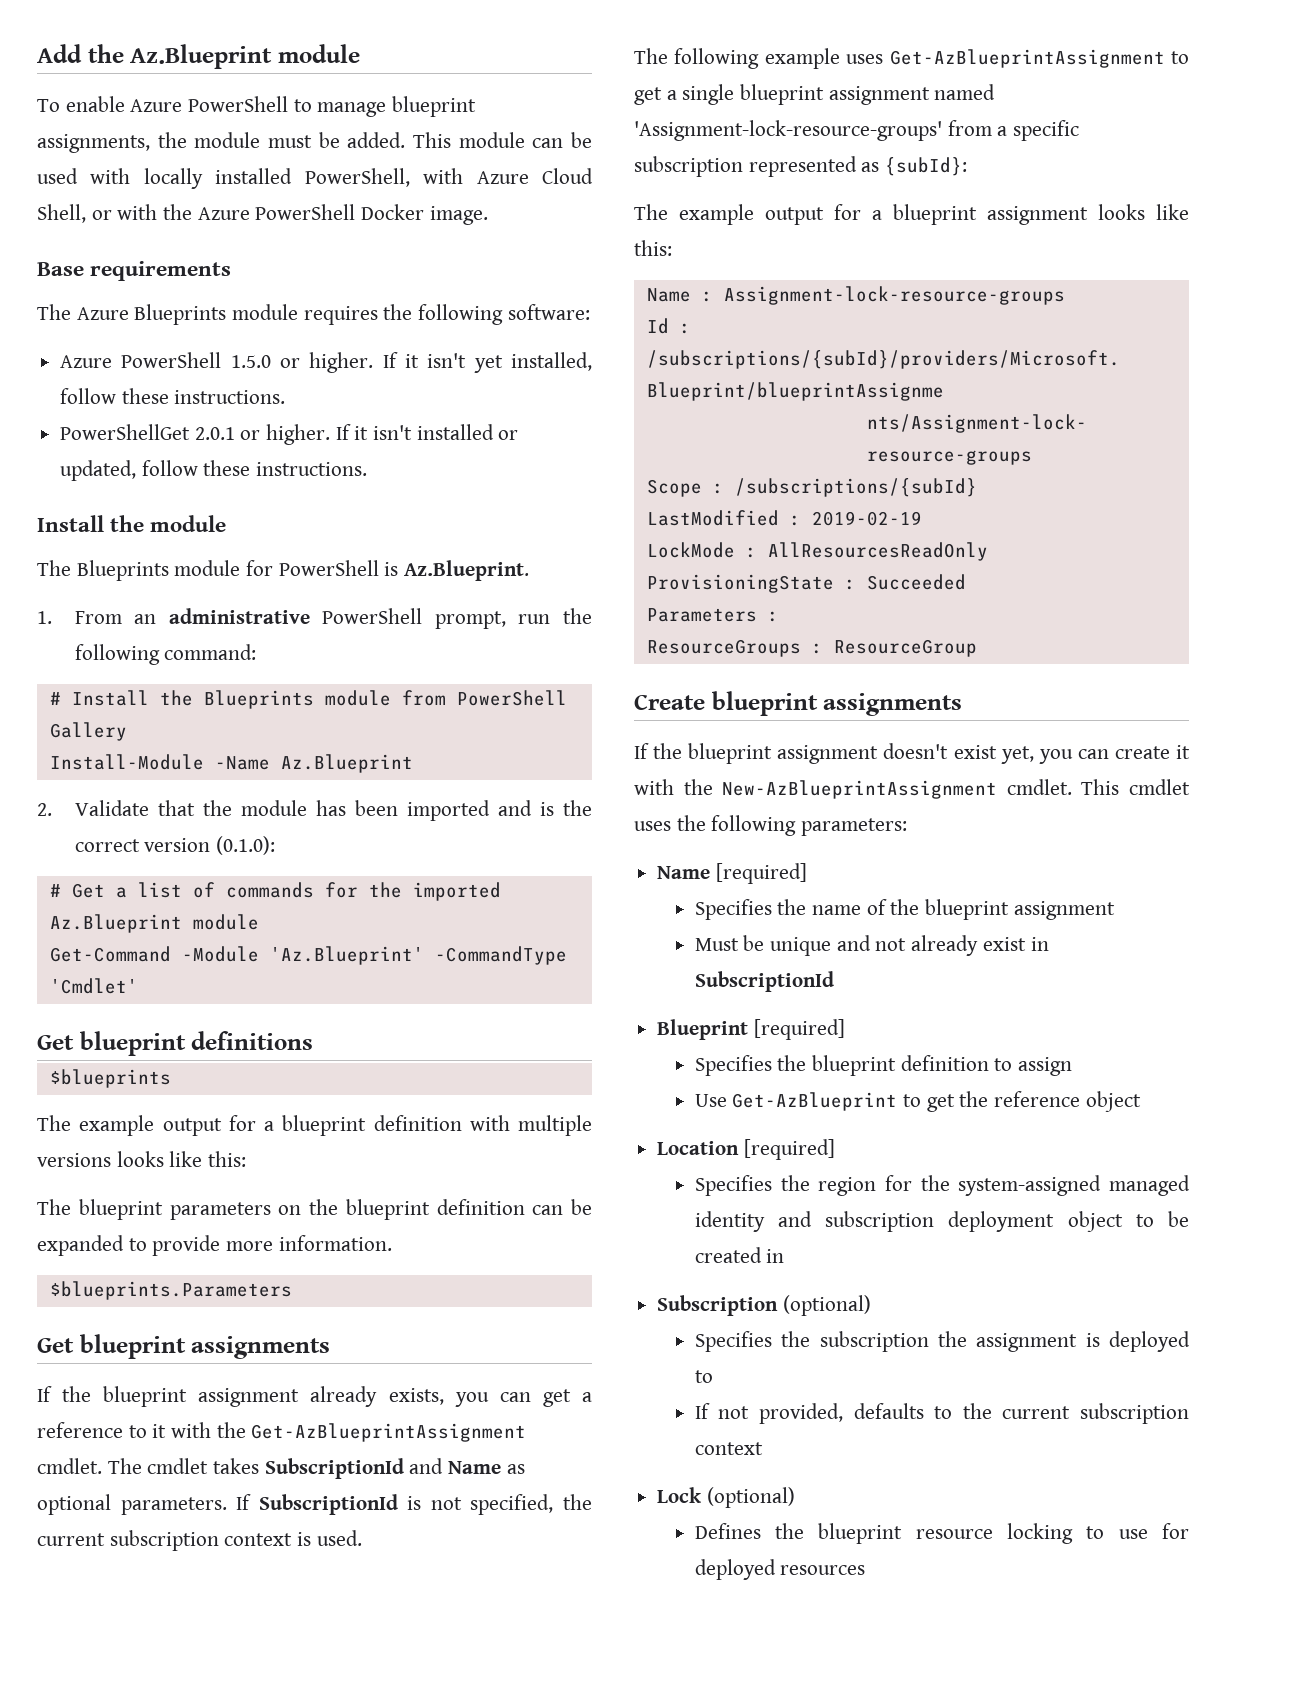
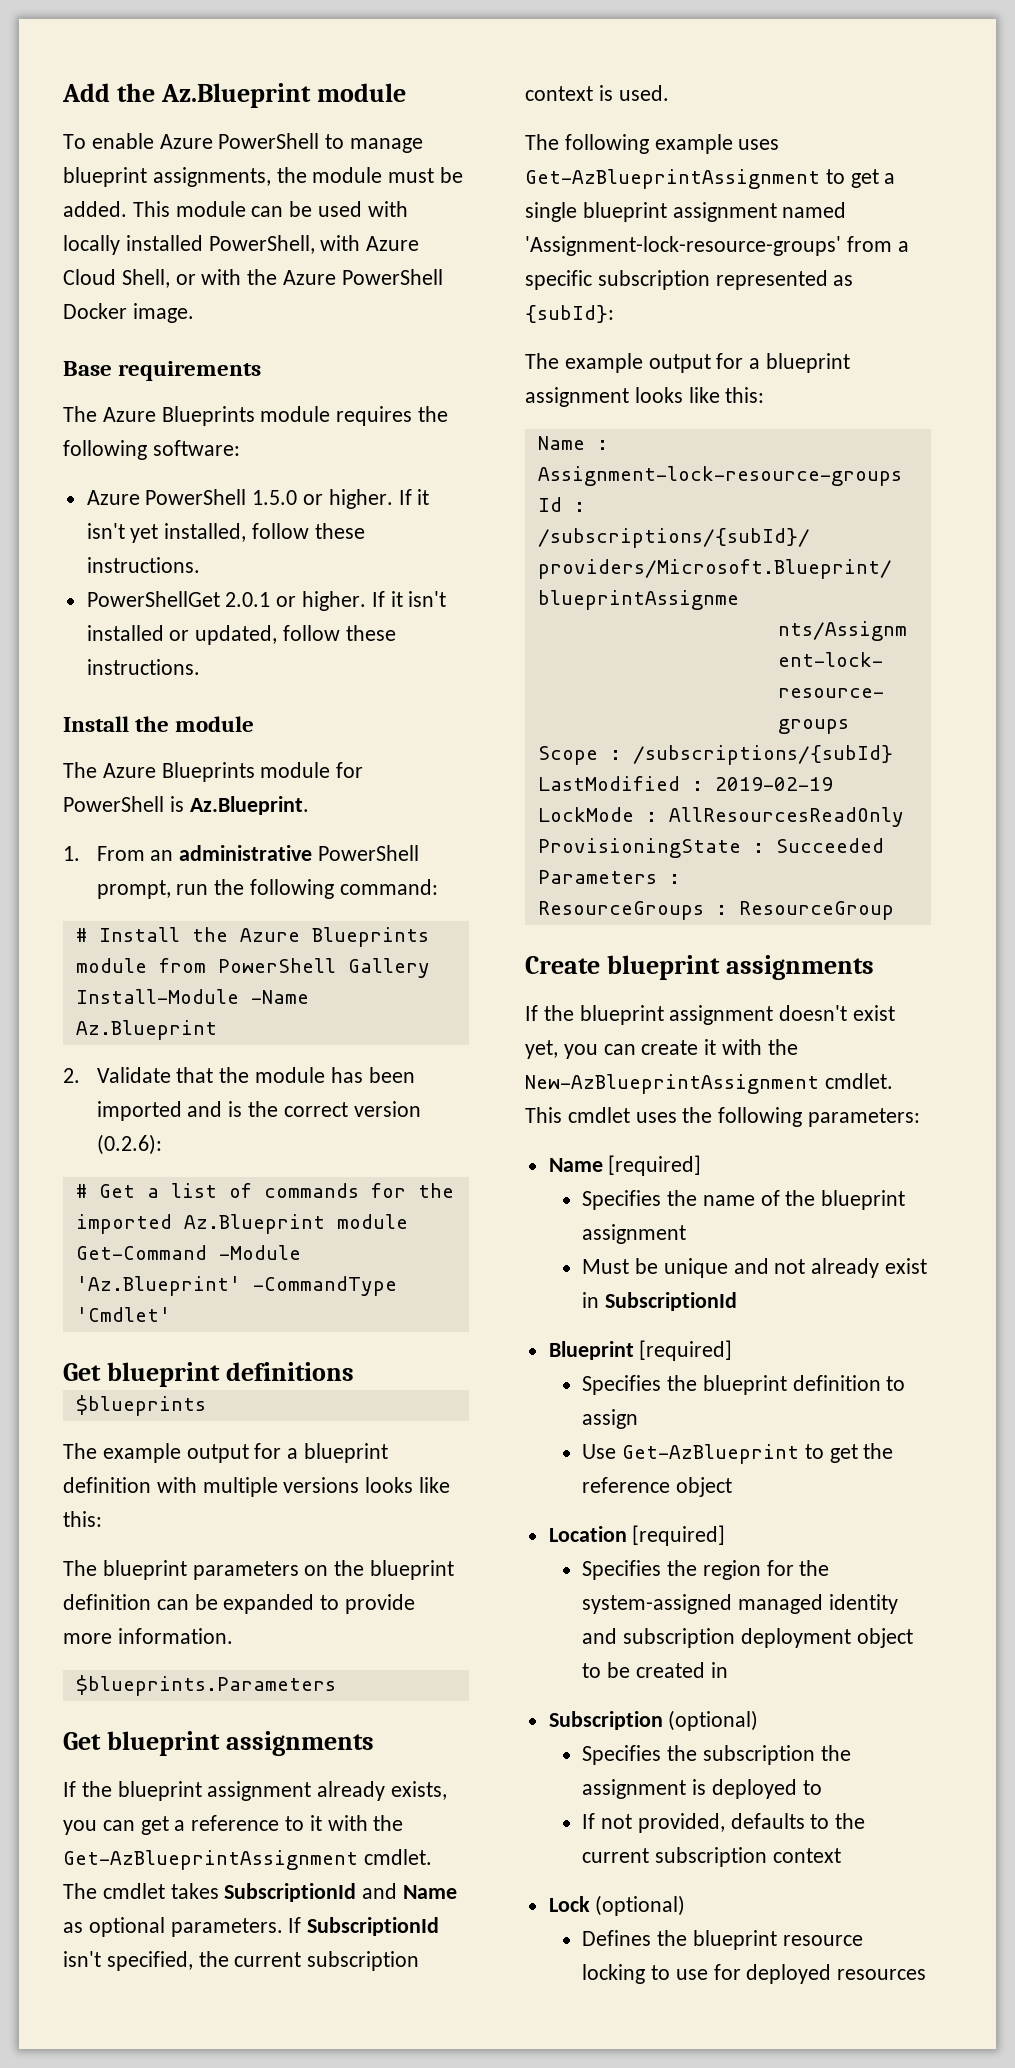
- The Blueprints module for PowerShell is Az.Blueprint.
+ The Azure Blueprints module for PowerShell is Az.Blueprint.
- # Install the Blueprints module from PowerShell Gallery
+ # Install the Azure Blueprints module from PowerShell Gallery
- 2. Validate that the module has been imported and is the correct version (0.1.0):
+ 2. Validate that the module has been imported and is the correct version (0.2.6):
- If SubscriptionId is not specified, the current subscription context is used.
+ If SubscriptionId isn't specified, the current subscription context is used.

